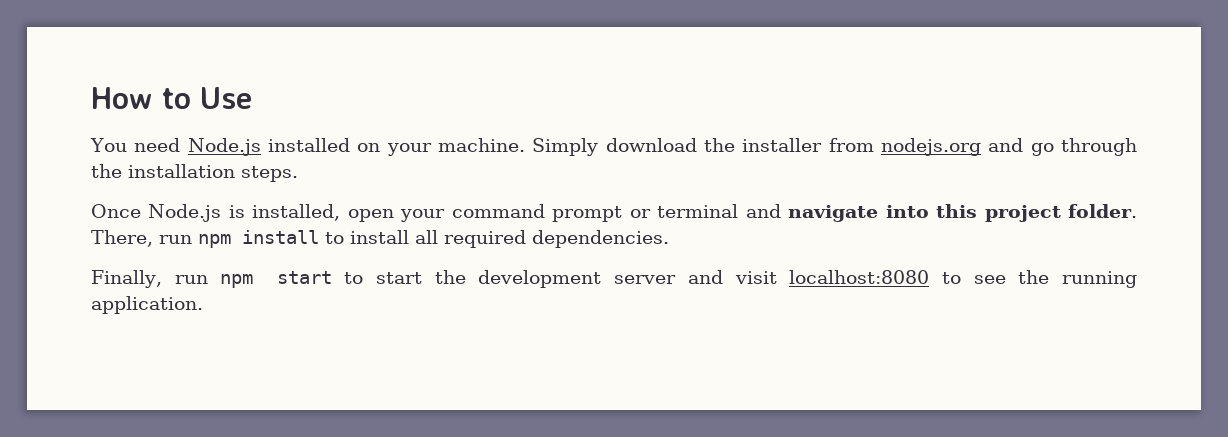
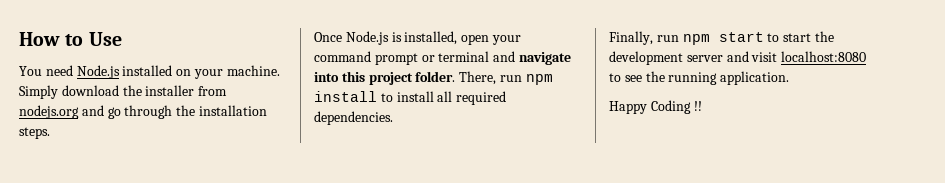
+ Happy Coding !!

